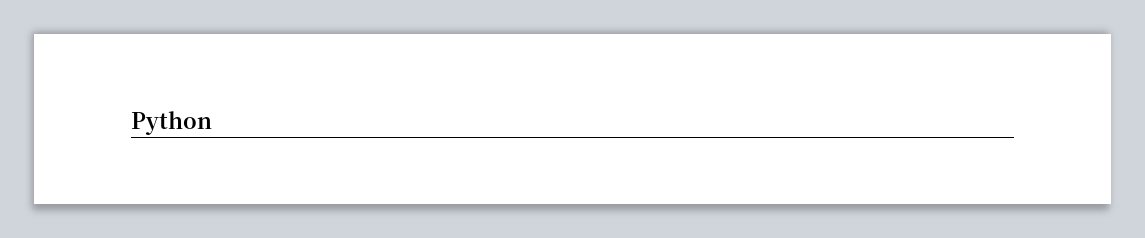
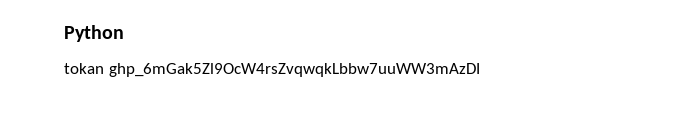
+ tokan 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

